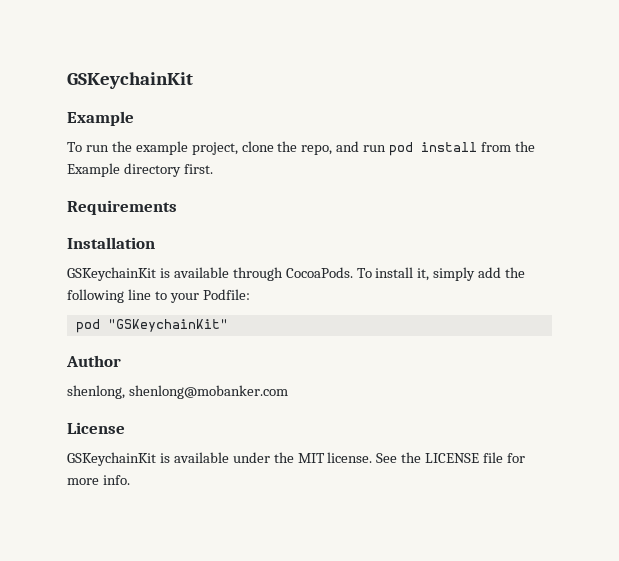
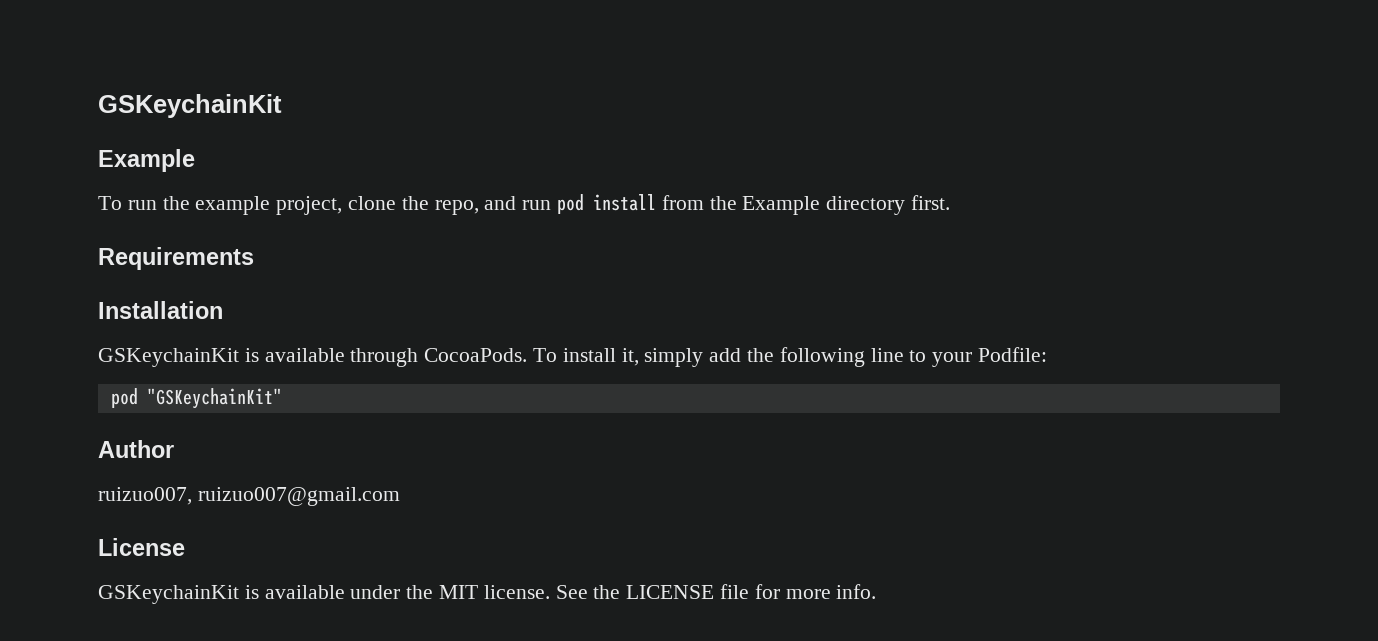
- shenlong, shenlong@mobanker.com
+ ruizuo007, ruizuo007@gmail.com

